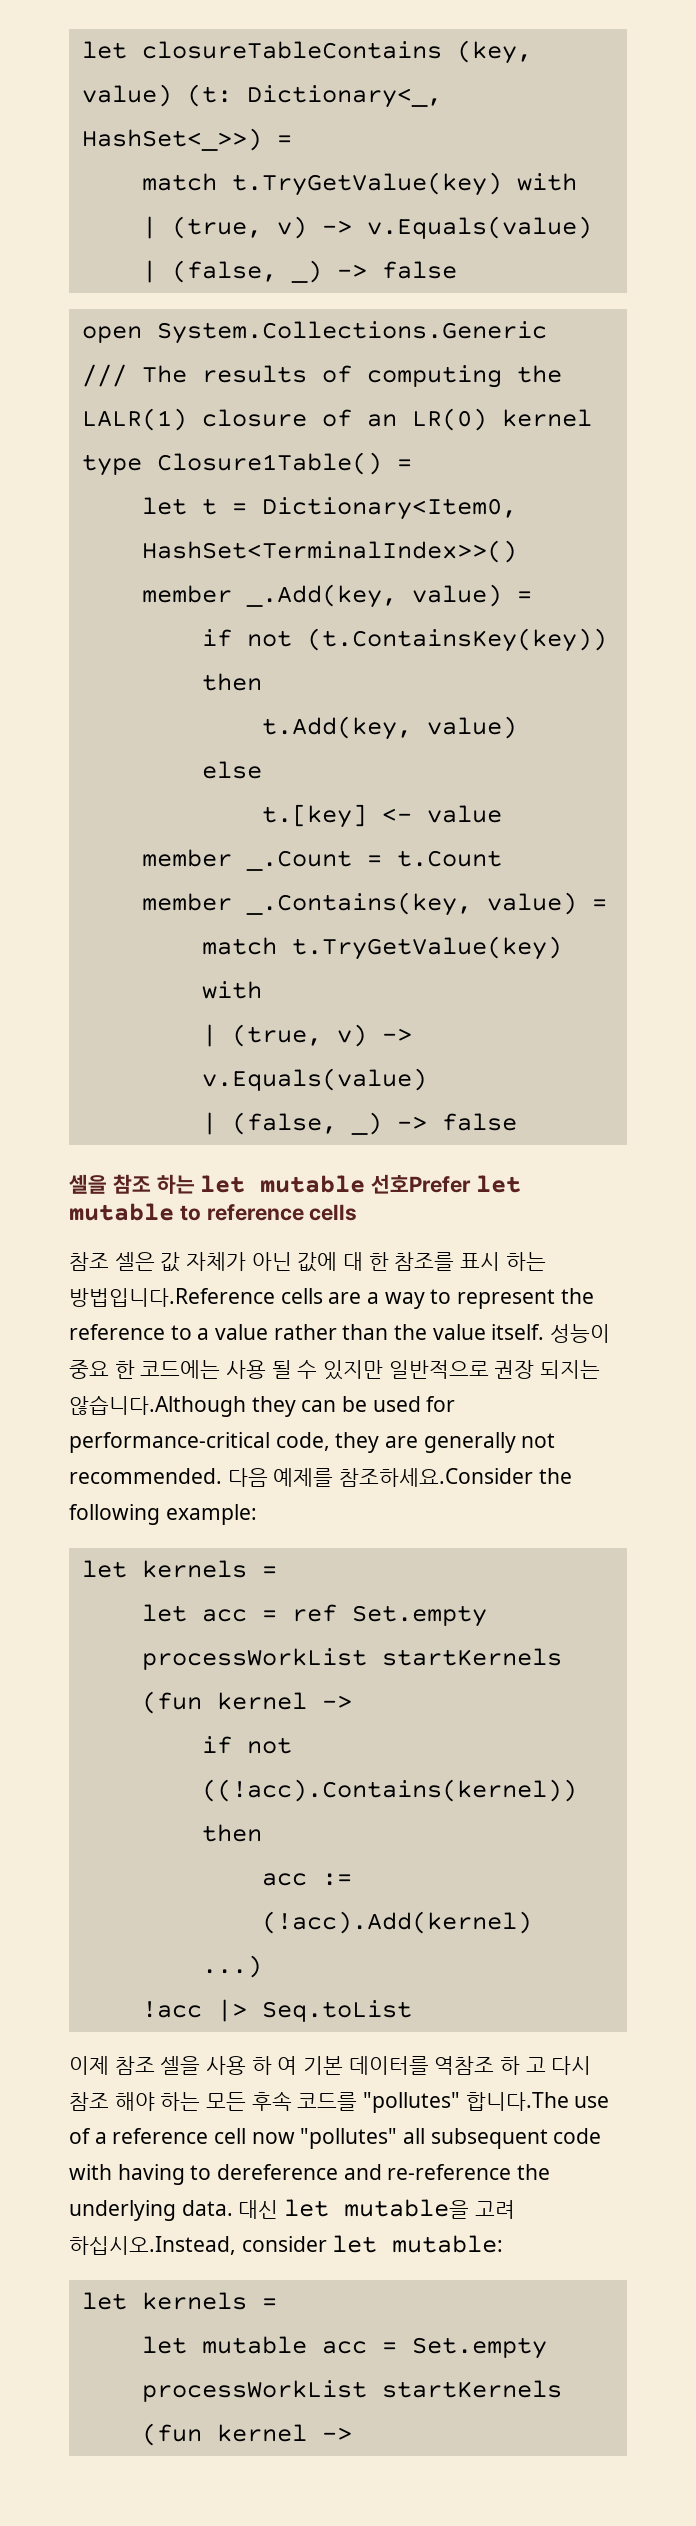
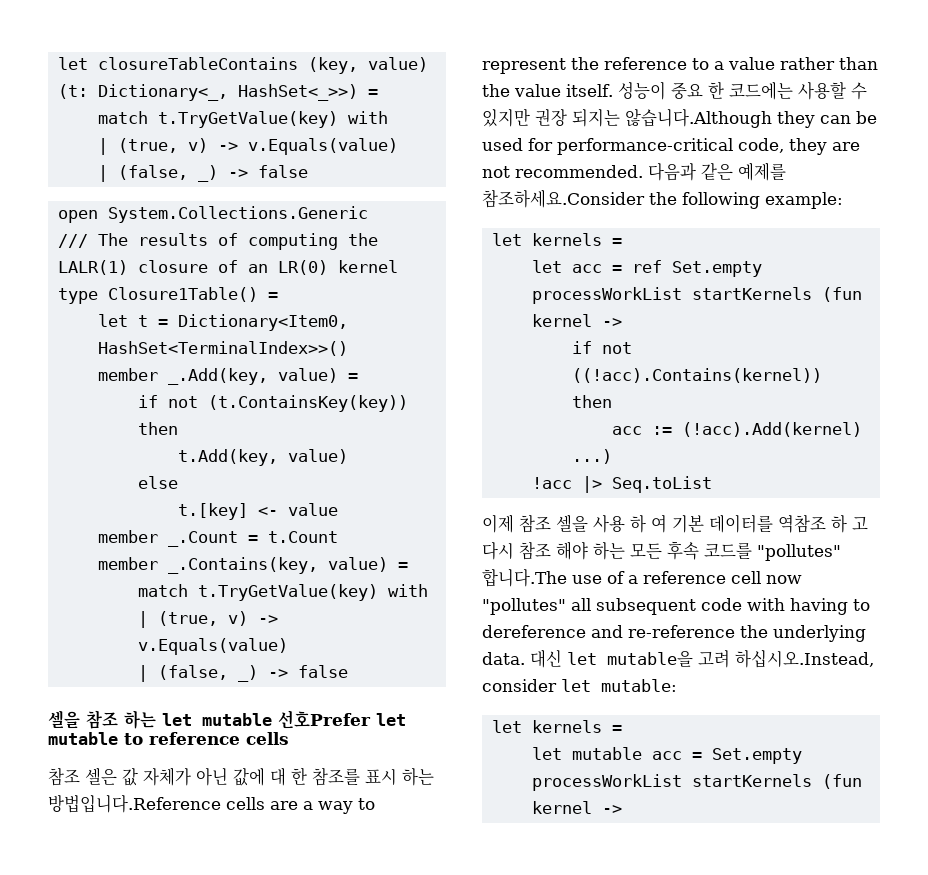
- 성능이 중요 한 코드에는 사용 될 수 있지만 일반적으로 권장 되지는 않습니다.Although they can be used for performance-critical code, they are generally not recommended.
+ 성능이 중요 한 코드에는 사용할 수 있지만 권장 되지는 않습니다.Although they can be used for performance-critical code, they are not recommended.
- 다음 예제를 참조하세요.Consider the following example:
+ 다음과 같은 예제를 참조하세요.Consider the following example:

